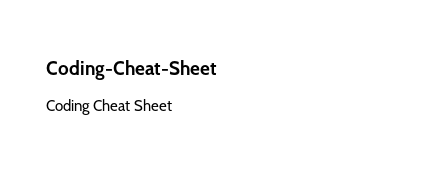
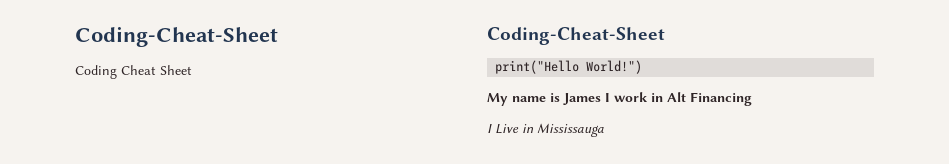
  Coding Cheat Sheet
+ Coding-Cheat-Sheet
+ print("Hello World!")
+ My name is James I work in Alt Financing
+ I Live in Mississauga

